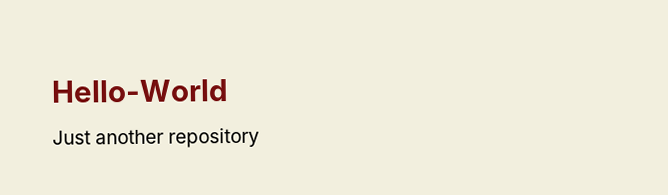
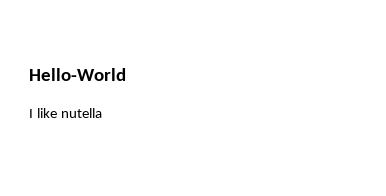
- Just another repository
+ I like nutella

